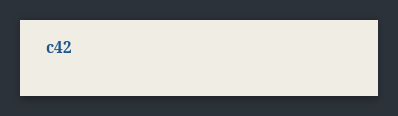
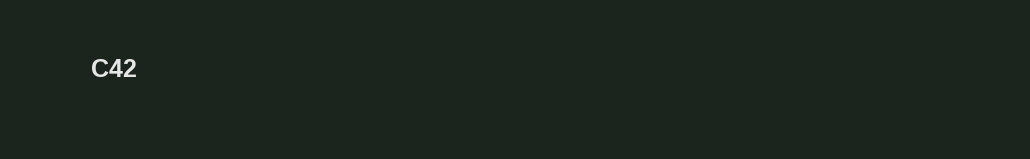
- c42
+ C42

